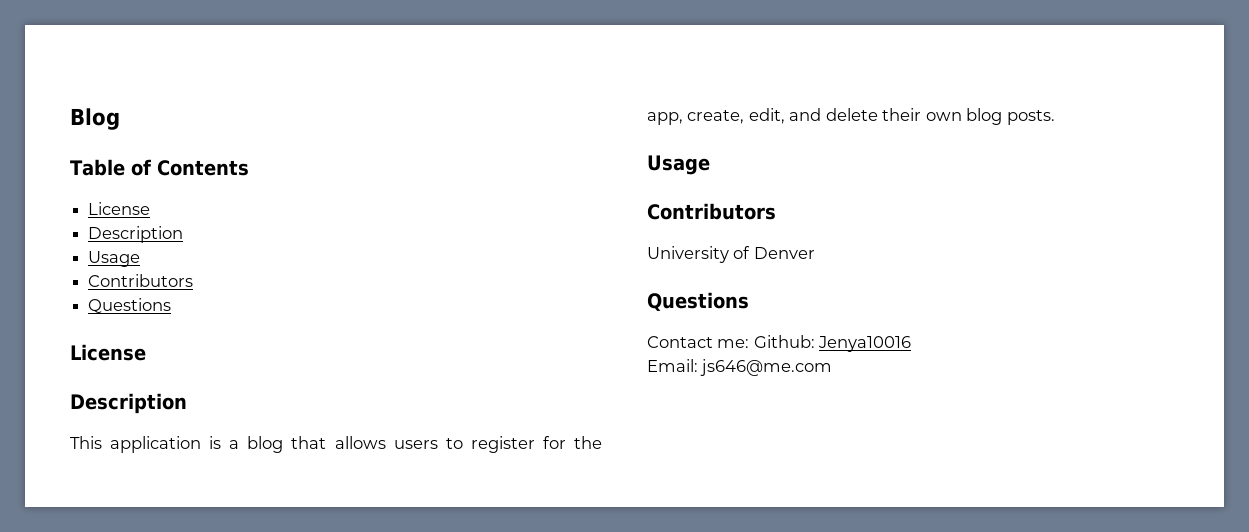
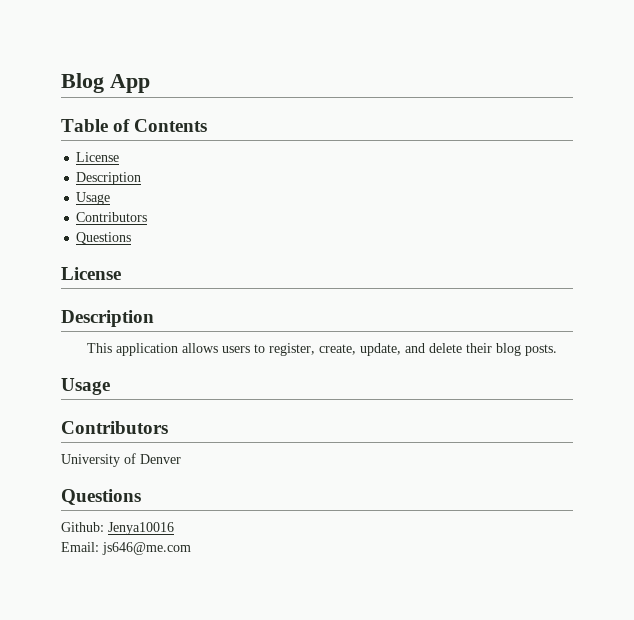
- Blog
+ Blog App
- This application is a blog that allows users to register for the app, create, edit, and delete their own blog posts.
+ This application allows users to register, create, update, and delete their blog posts.
- Contact me: Github: Jenya10016
+ Github: Jenya10016

